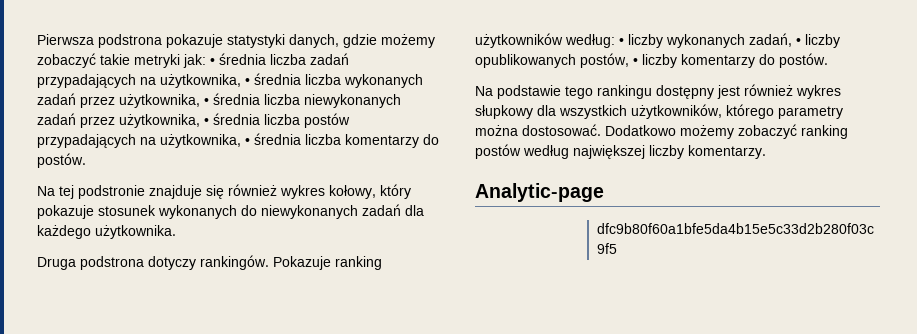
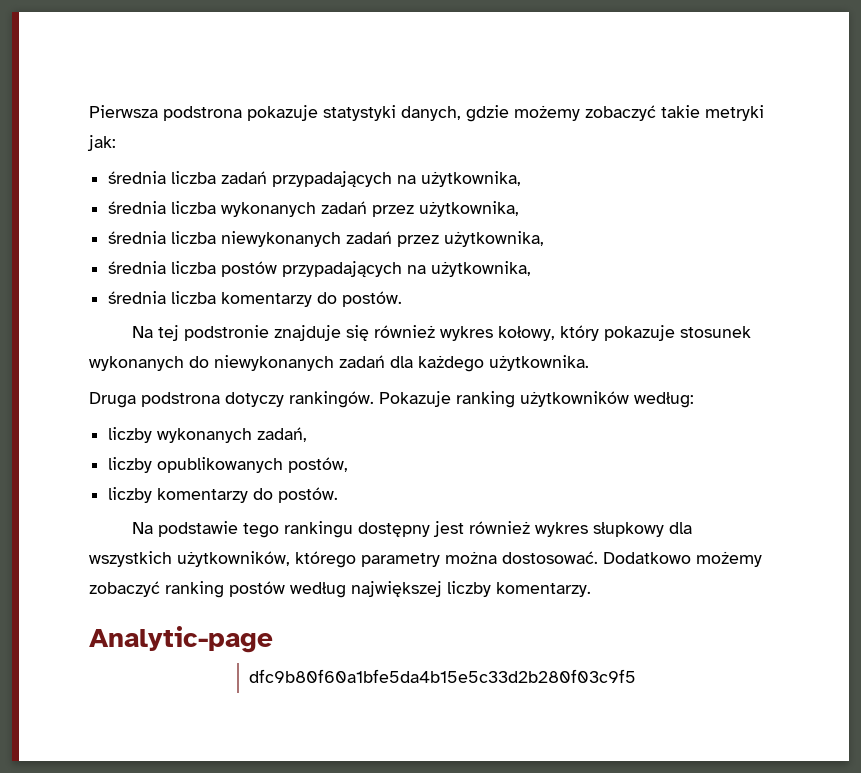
- Pierwsza podstrona pokazuje statystyki danych, gdzie możemy zobaczyć takie metryki jak: • średnia liczba zadań przypadających na użytkownika, • średnia liczba wykonanych zadań przez użytkownika, • średnia liczba niewykonanych zadań przez użytkownika, • średnia liczba postów przypadających na użytkownika, • średnia liczba komentarzy do postów.
+ Pierwsza podstrona pokazuje statystyki danych, gdzie możemy zobaczyć takie metryki jak:
+ średnia liczba zadań przypadających na użytkownika,
+ średnia liczba wykonanych zadań przez użytkownika,
+ średnia liczba niewykonanych zadań przez użytkownika,
+ średnia liczba postów przypadających na użytkownika,
+ średnia liczba komentarzy do postów.
- Pokazuje ranking użytkowników według: • liczby wykonanych zadań, • liczby opublikowanych postów, • liczby komentarzy do postów.
+ Pokazuje ranking użytkowników według:
+ liczby wykonanych zadań,
+ liczby opublikowanych postów,
+ liczby komentarzy do postów.

